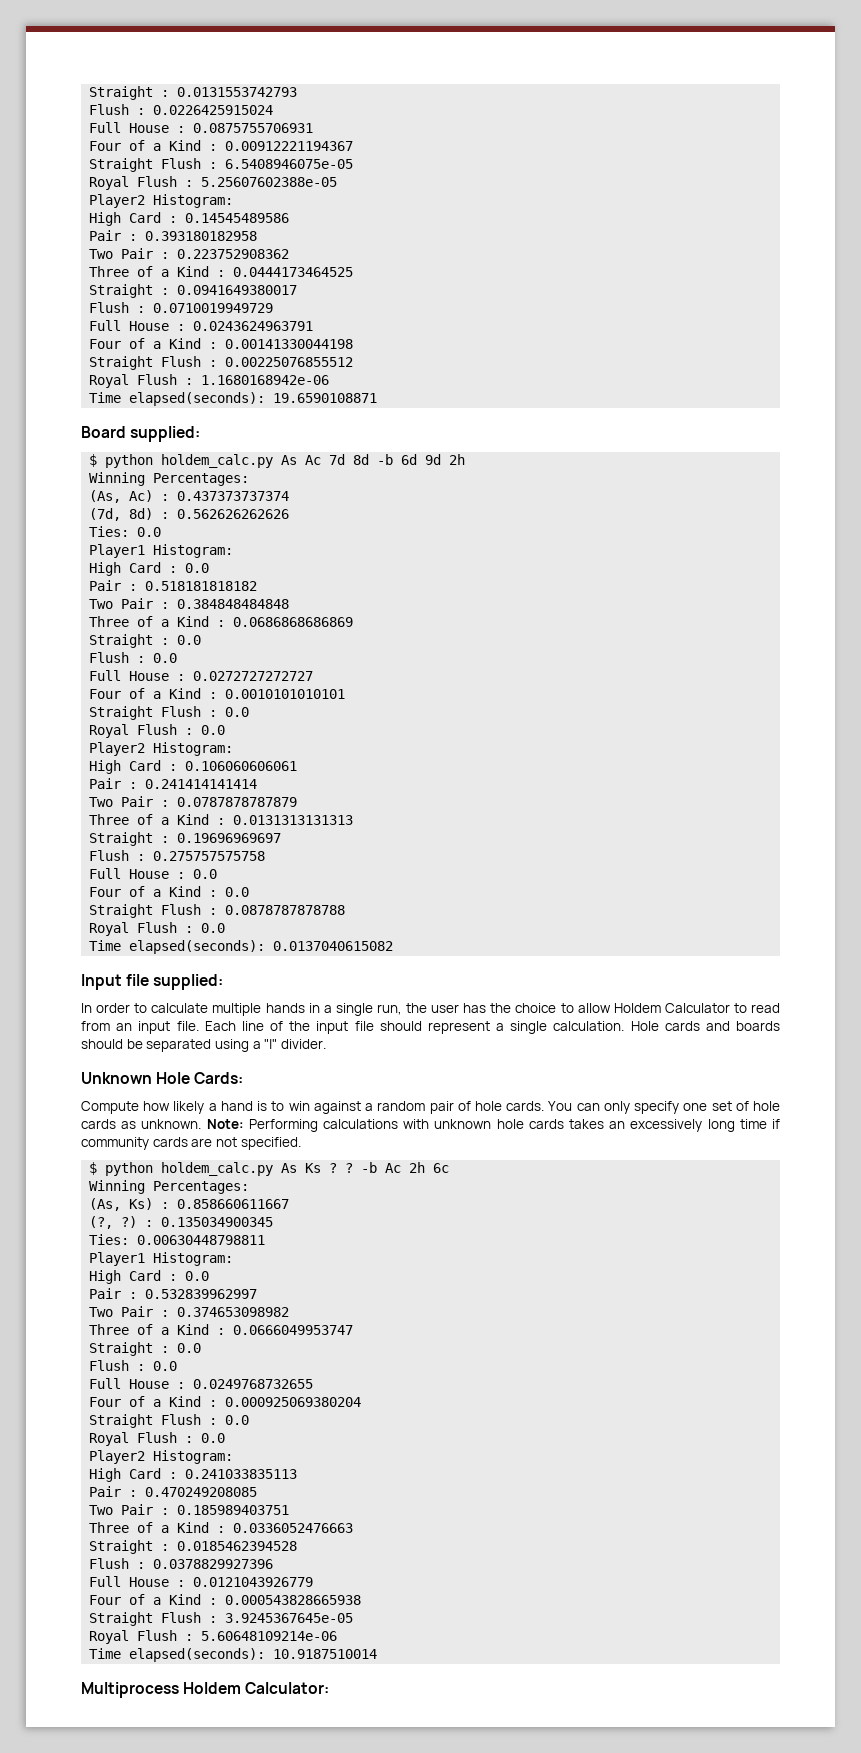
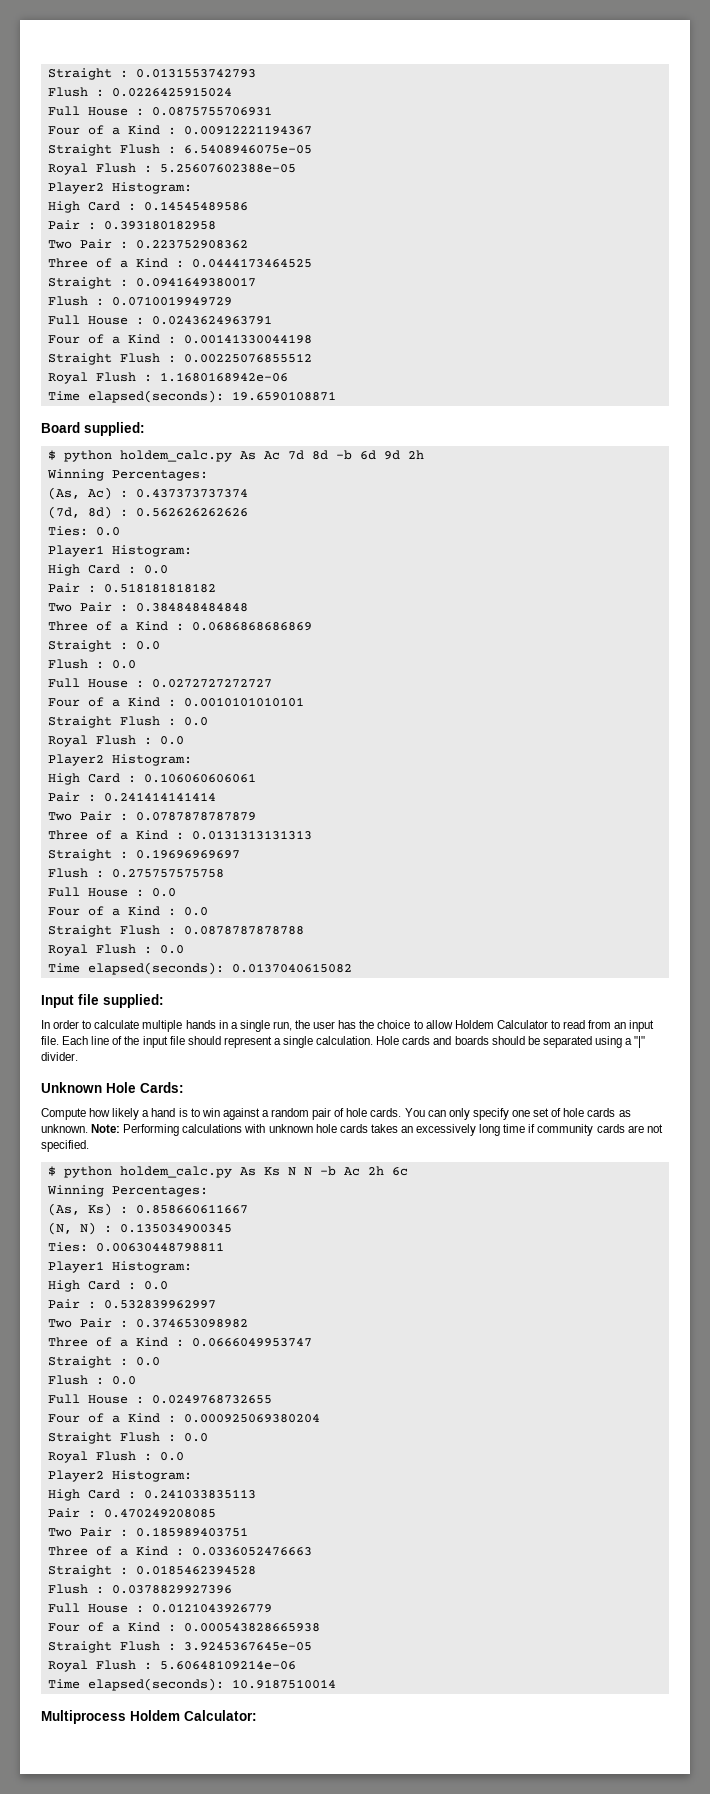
- $ python holdem_calc.py As Ks ? ? -b Ac 2h 6c
+ $ python holdem_calc.py As Ks N N -b Ac 2h 6c
- (?, ?) : 0.135034900345
+ (N, N) : 0.135034900345

